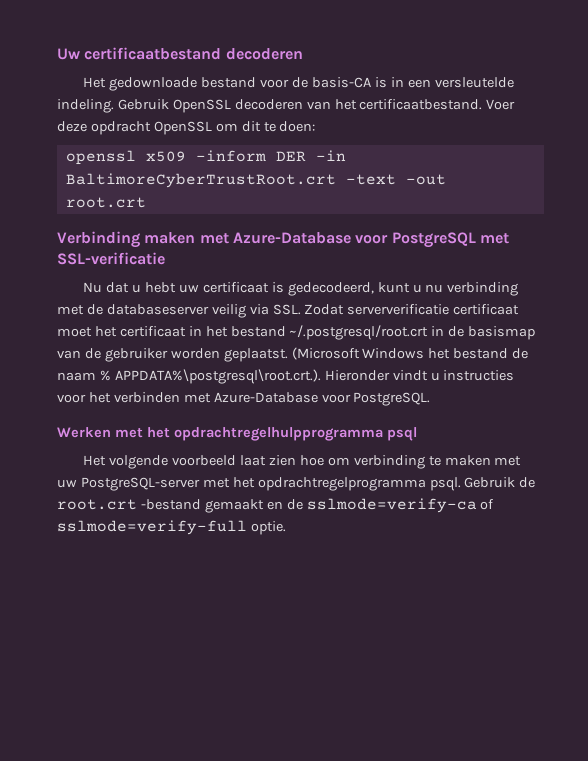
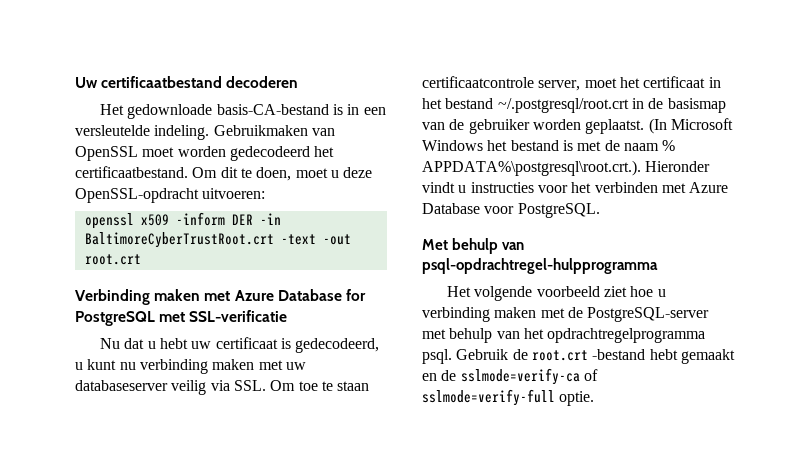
- Het gedownloade bestand voor de basis-CA is in een versleutelde indeling.
+ Het gedownloade basis-CA-bestand is in een versleutelde indeling.
- Gebruik OpenSSL decoderen van het certificaatbestand. Voer deze opdracht OpenSSL om dit te doen:
+ Gebruikmaken van OpenSSL moet worden gedecodeerd het certificaatbestand. Om dit te doen, moet u deze OpenSSL-opdracht uitvoeren:
- Verbinding maken met Azure-Database voor PostgreSQL met SSL-verificatie
+ Verbinding maken met Azure Database for PostgreSQL met SSL-verificatie
- Nu dat u hebt uw certificaat is gedecodeerd, kunt u nu verbinding met de databaseserver veilig via SSL. Zodat serververificatie certificaat moet het certificaat in het bestand ~/.postgresql/root.crt in de basismap van de gebruiker worden geplaatst.
+ Nu dat u hebt uw certificaat is gedecodeerd, u kunt nu verbinding maken met uw databaseserver veilig via SSL. Om toe te staan certificaatcontrole server, moet het certificaat in het bestand ~/.postgresql/root.crt in de basismap van de gebruiker worden geplaatst.
- (Microsoft Windows het bestand de naam % APPDATA%\postgresql\root.crt.). Hieronder vindt u instructies voor het verbinden met Azure-Database voor PostgreSQL.
+ (In Microsoft Windows het bestand is met de naam % APPDATA%\postgresql\root.crt.). Hieronder vindt u instructies voor het verbinden met Azure Database voor PostgreSQL.
- Werken met het opdrachtregelhulpprogramma psql
- Het volgende voorbeeld laat zien hoe om verbinding te maken met uw PostgreSQL-server met het opdrachtregelprogramma psql.
+ Met behulp van psql-opdrachtregel-hulpprogramma
+ Het volgende voorbeeld ziet hoe u verbinding maken met de PostgreSQL-server met behulp van het opdrachtregelprogramma psql.
- Gebruik de root.crt -bestand gemaakt en de sslmode=verify-ca of sslmode=verify-full optie.
+ Gebruik de root.crt -bestand hebt gemaakt en de sslmode=verify-ca of sslmode=verify-full optie.

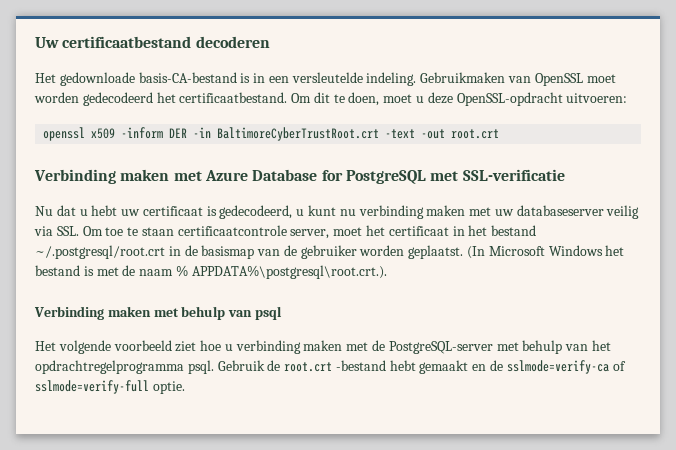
- (In Microsoft Windows het bestand is met de naam % APPDATA%\postgresql\root.crt.). Hieronder vindt u instructies voor het verbinden met Azure Database voor PostgreSQL.
- Met behulp van psql-opdrachtregel-hulpprogramma
+ (In Microsoft Windows het bestand is met de naam % APPDATA%\postgresql\root.crt.).
+ Verbinding maken met behulp van psql

